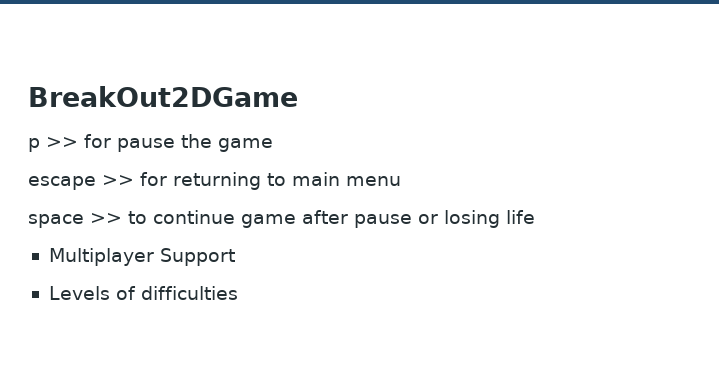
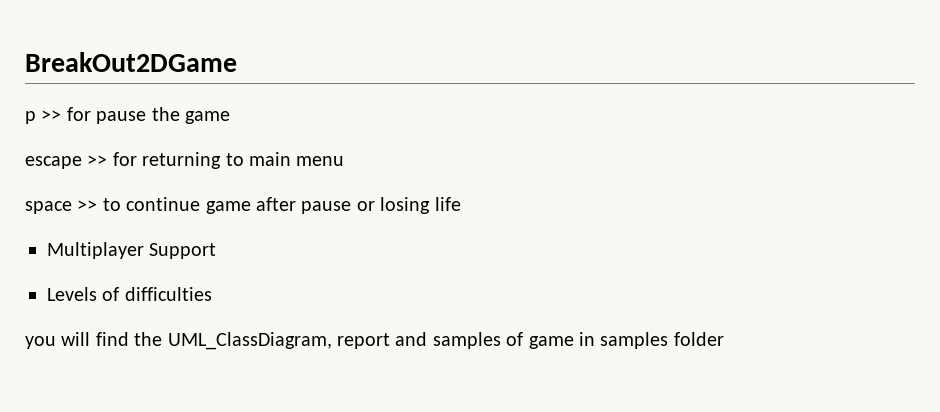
+ you will find the UML_ClassDiagram, report and samples of game in samples folder

